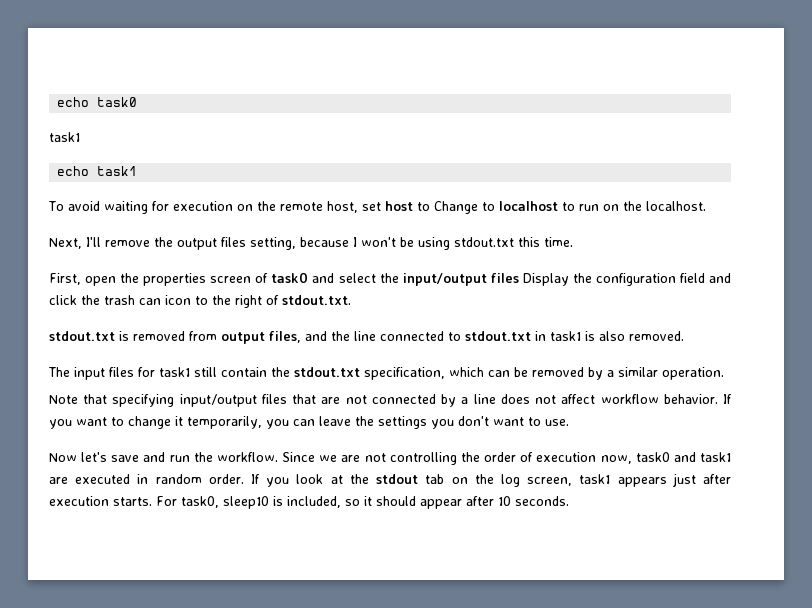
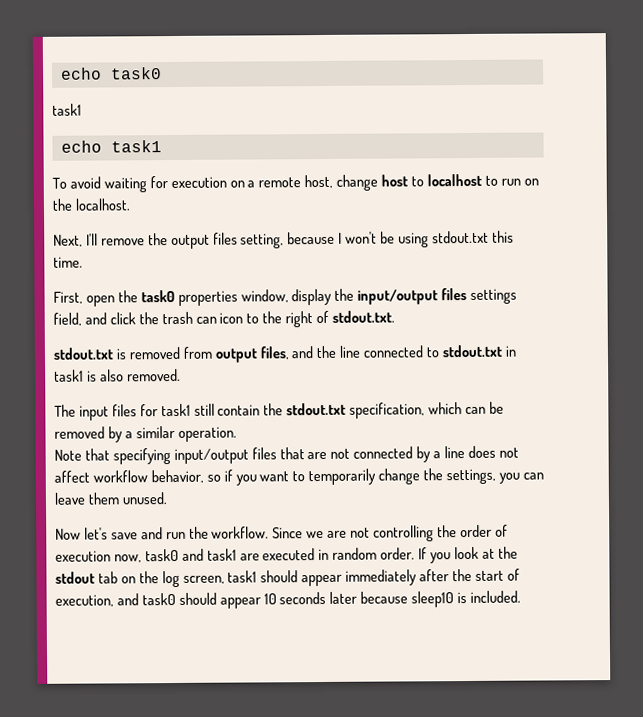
- To avoid waiting for execution on the remote host, set host to Change to localhost to run on the localhost.
+ To avoid waiting for execution on a remote host, change host to localhost to run on the localhost.
- First, open the properties screen of task0 and select the input/output files Display the configuration field and click the trash can icon to the right of stdout.txt.
+ First, open the task0 properties window, display the input/output files settings field, and click the trash can icon to the right of stdout.txt.
- Note that specifying input/output files that are not connected by a line does not affect workflow behavior. If you want to change it temporarily, you can leave the settings you don't want to use.
+ Note that specifying input/output files that are not connected by a line does not affect workflow behavior, so if you want to temporarily change the settings, you can leave them unused.
- If you look at the stdout tab on the log screen, task1 appears just after execution starts. For task0, sleep10 is included, so it should appear after 10 seconds.
+ If you look at the stdout tab on the log screen, task1 should appear immediately after the start of execution, and task0 should appear 10 seconds later because sleep10 is included.

